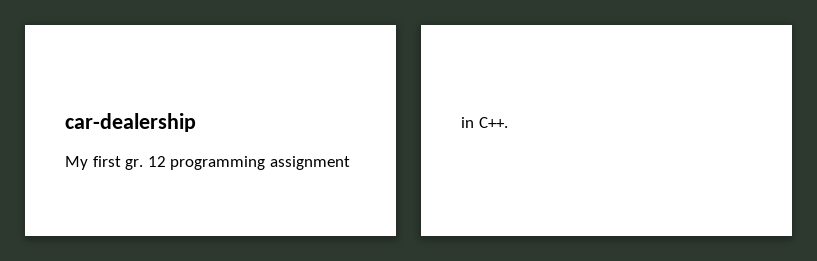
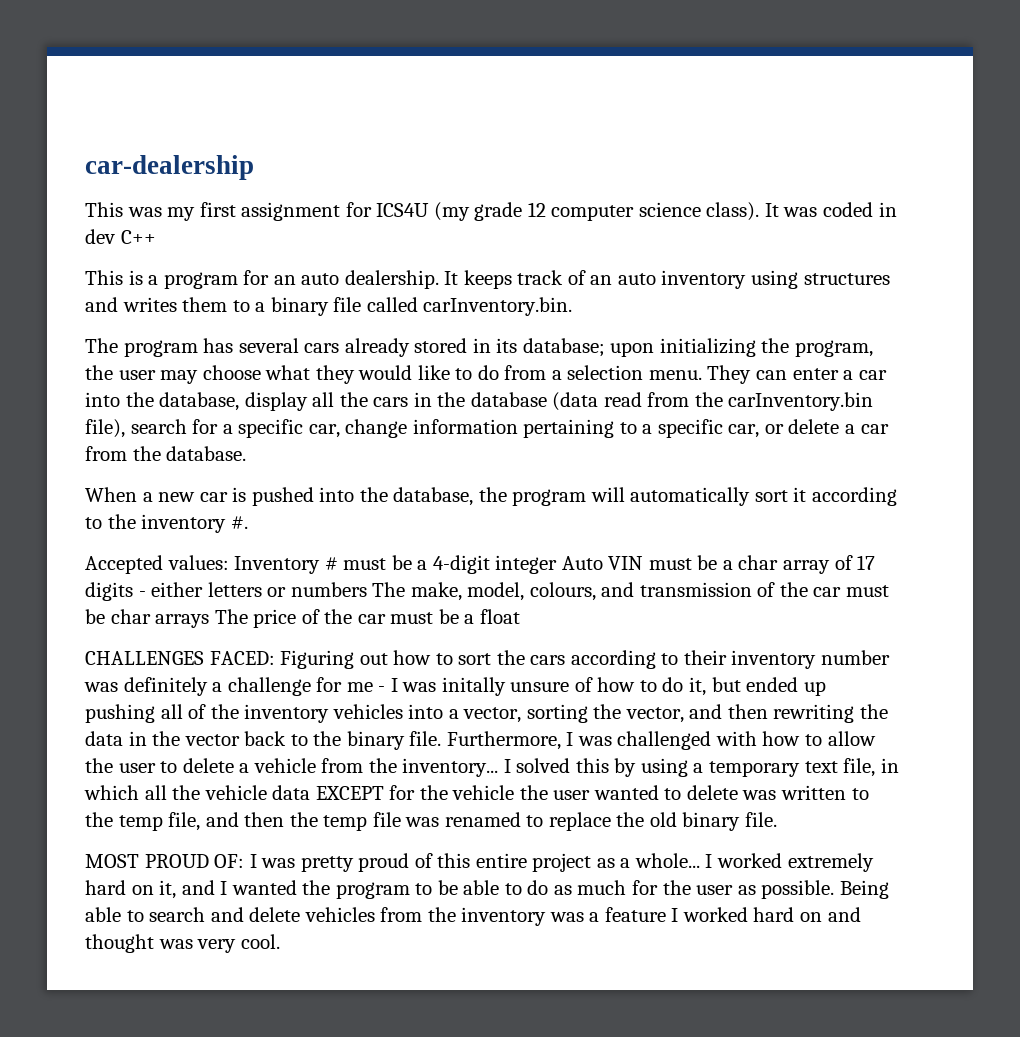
- My first gr. 12 programming assignment in C++.
+ This was my first assignment for ICS4U (my grade 12 computer science class). It was coded in dev C++
+ This is a program for an auto dealership. It keeps track of an auto inventory using structures and writes them to a binary file called carInventory.bin.
+ The program has several cars already stored in its database; upon initializing the program, the user may choose what they would like to do from a selection menu. They can enter a car into the database, display all the cars in the database (data read from the carInventory.bin file), search for a specific car, change information pertaining to a specific car, or delete a car from the database.
+ When a new car is pushed into the database, the program will automatically sort it according to the inventory #.
+ Accepted values: Inventory # must be a 4-digit integer Auto VIN must be a char array of 17 digits - either letters or numbers The make, model, colours, and transmission of the car must be char arrays The price of the car must be a float
+ CHALLENGES FACED: Figuring out how to sort the cars according to their inventory number was definitely a challenge for me - I was initally unsure of how to do it, but ended up pushing all of the inventory vehicles into a vector, sorting the vector, and then rewriting the data in the vector back to the binary file. Furthermore, I was challenged with how to allow the user to delete a vehicle from the inventory... I solved this by using a temporary text file, in which all the vehicle data EXCEPT for the vehicle the user wanted to delete was written to the temp file, and then the temp file was renamed to replace the old binary file.
+ MOST PROUD OF: I was pretty proud of this entire project as a whole... I worked extremely hard on it, and I wanted the program to be able to do as much for the user as possible. Being able to search and delete vehicles from the inventory was a feature I worked hard on and thought was very cool.

